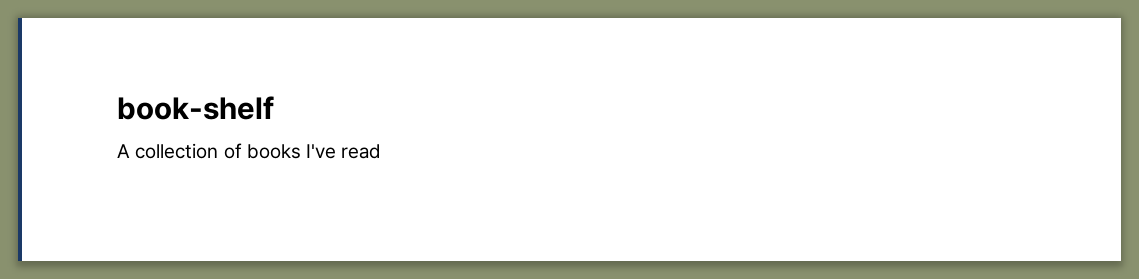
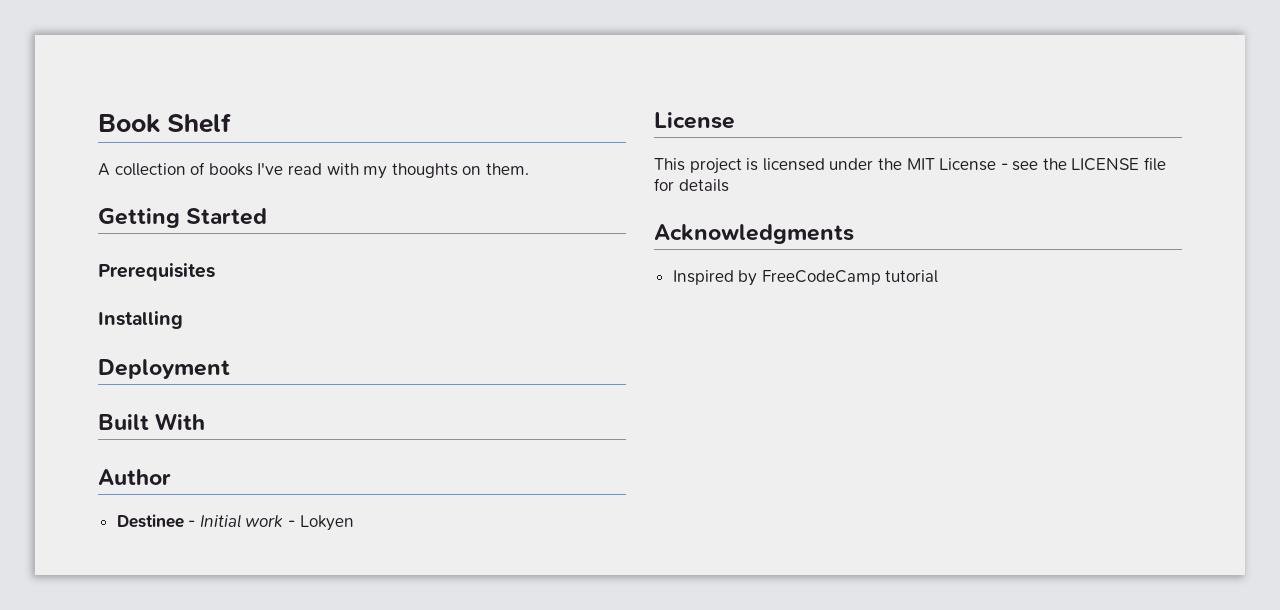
- book-shelf
+ Book Shelf
- A collection of books I've read
+ A collection of books I've read with my thoughts on them.
+ Getting Started
+ Prerequisites
+ Installing
+ Deployment
+ Built With
+ Author
+ Destinee - Initial work - Lokyen
+ License
+ This project is licensed under the MIT License - see the LICENSE file for details
+ Acknowledgments
+ Inspired by FreeCodeCamp tutorial

